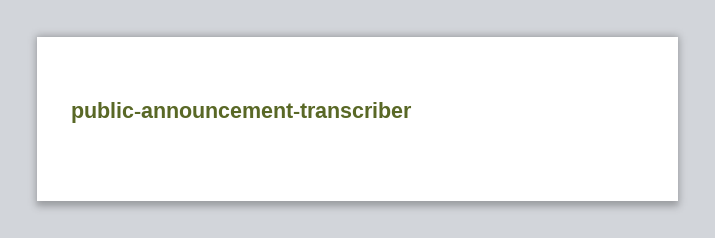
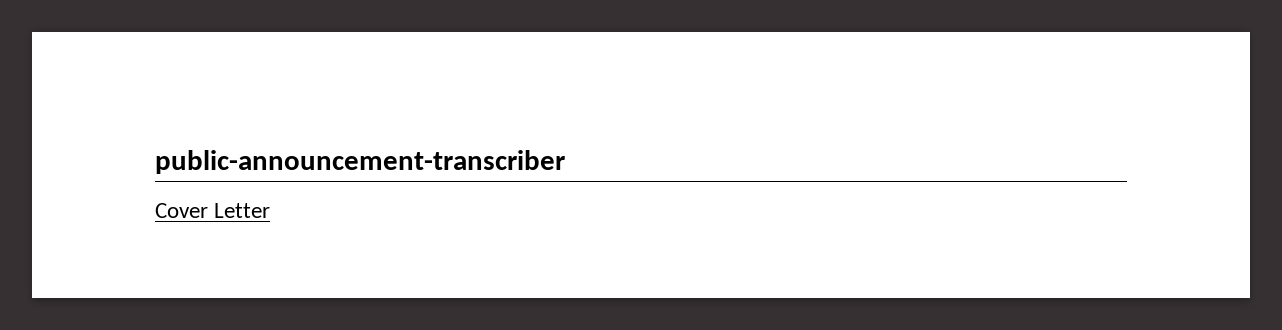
+ Cover Letter

